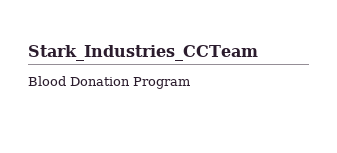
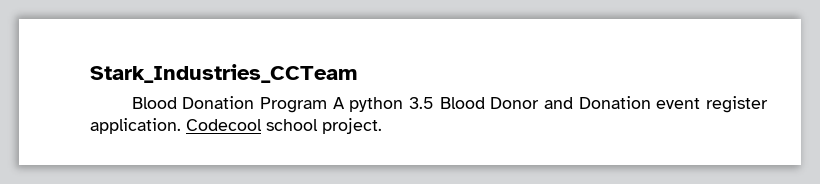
- Blood Donation Program
+ Blood Donation Program A python 3.5 Blood Donor and Donation event register application. Codecool school project.

